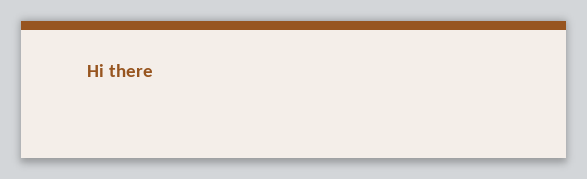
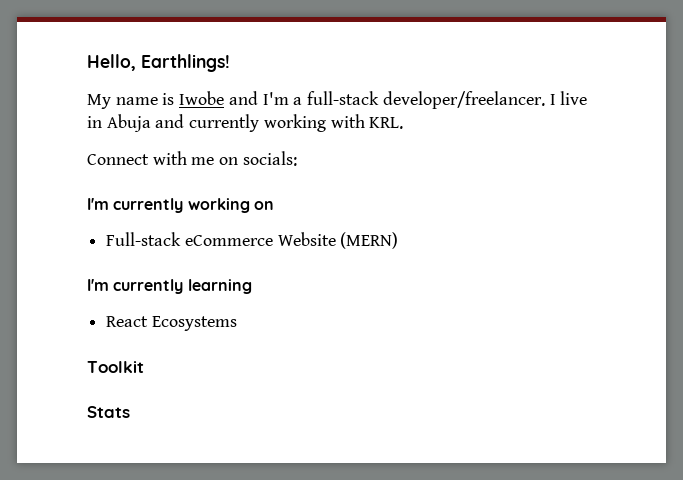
- Hi there
+ Hello, Earthlings!
+ My name is Iwobe and I'm a full-stack developer/freelancer. I live in Abuja and currently working with KRL.
+ Connect with me on socials:
+ I'm currently working on
+ Full-stack eCommerce Website (MERN)
+ I'm currently learning
+ React Ecosystems
+ Toolkit
+ Stats

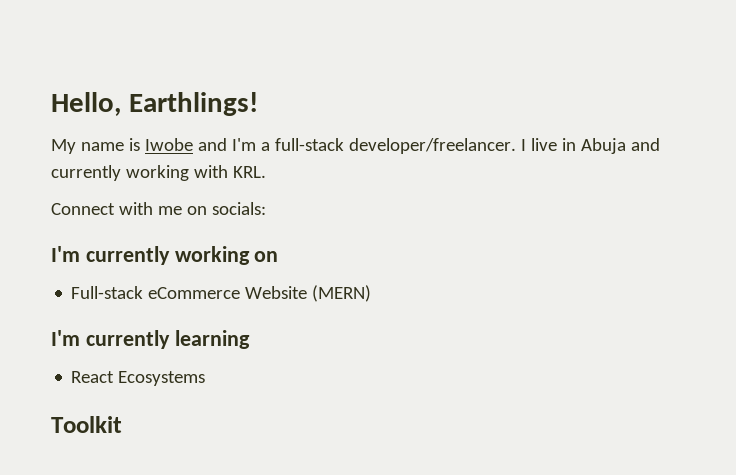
- Stats

